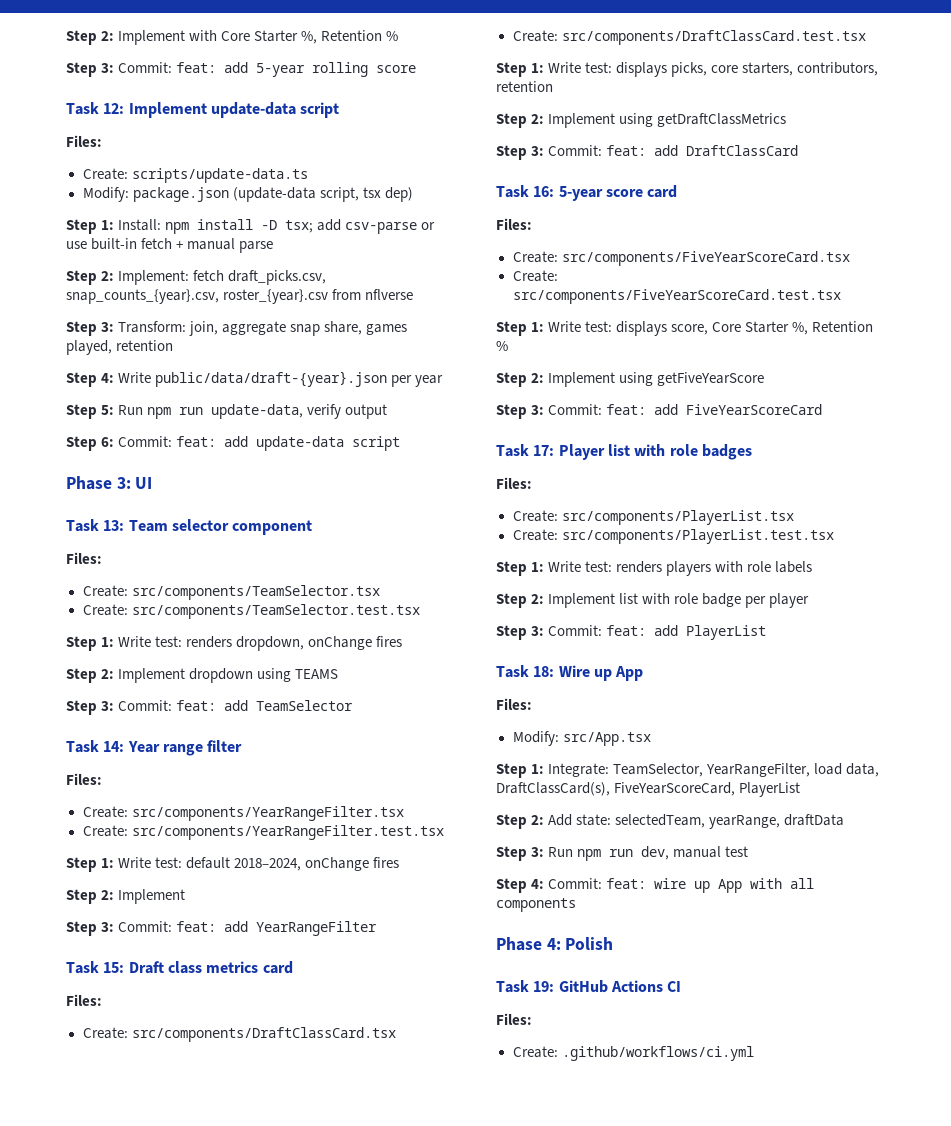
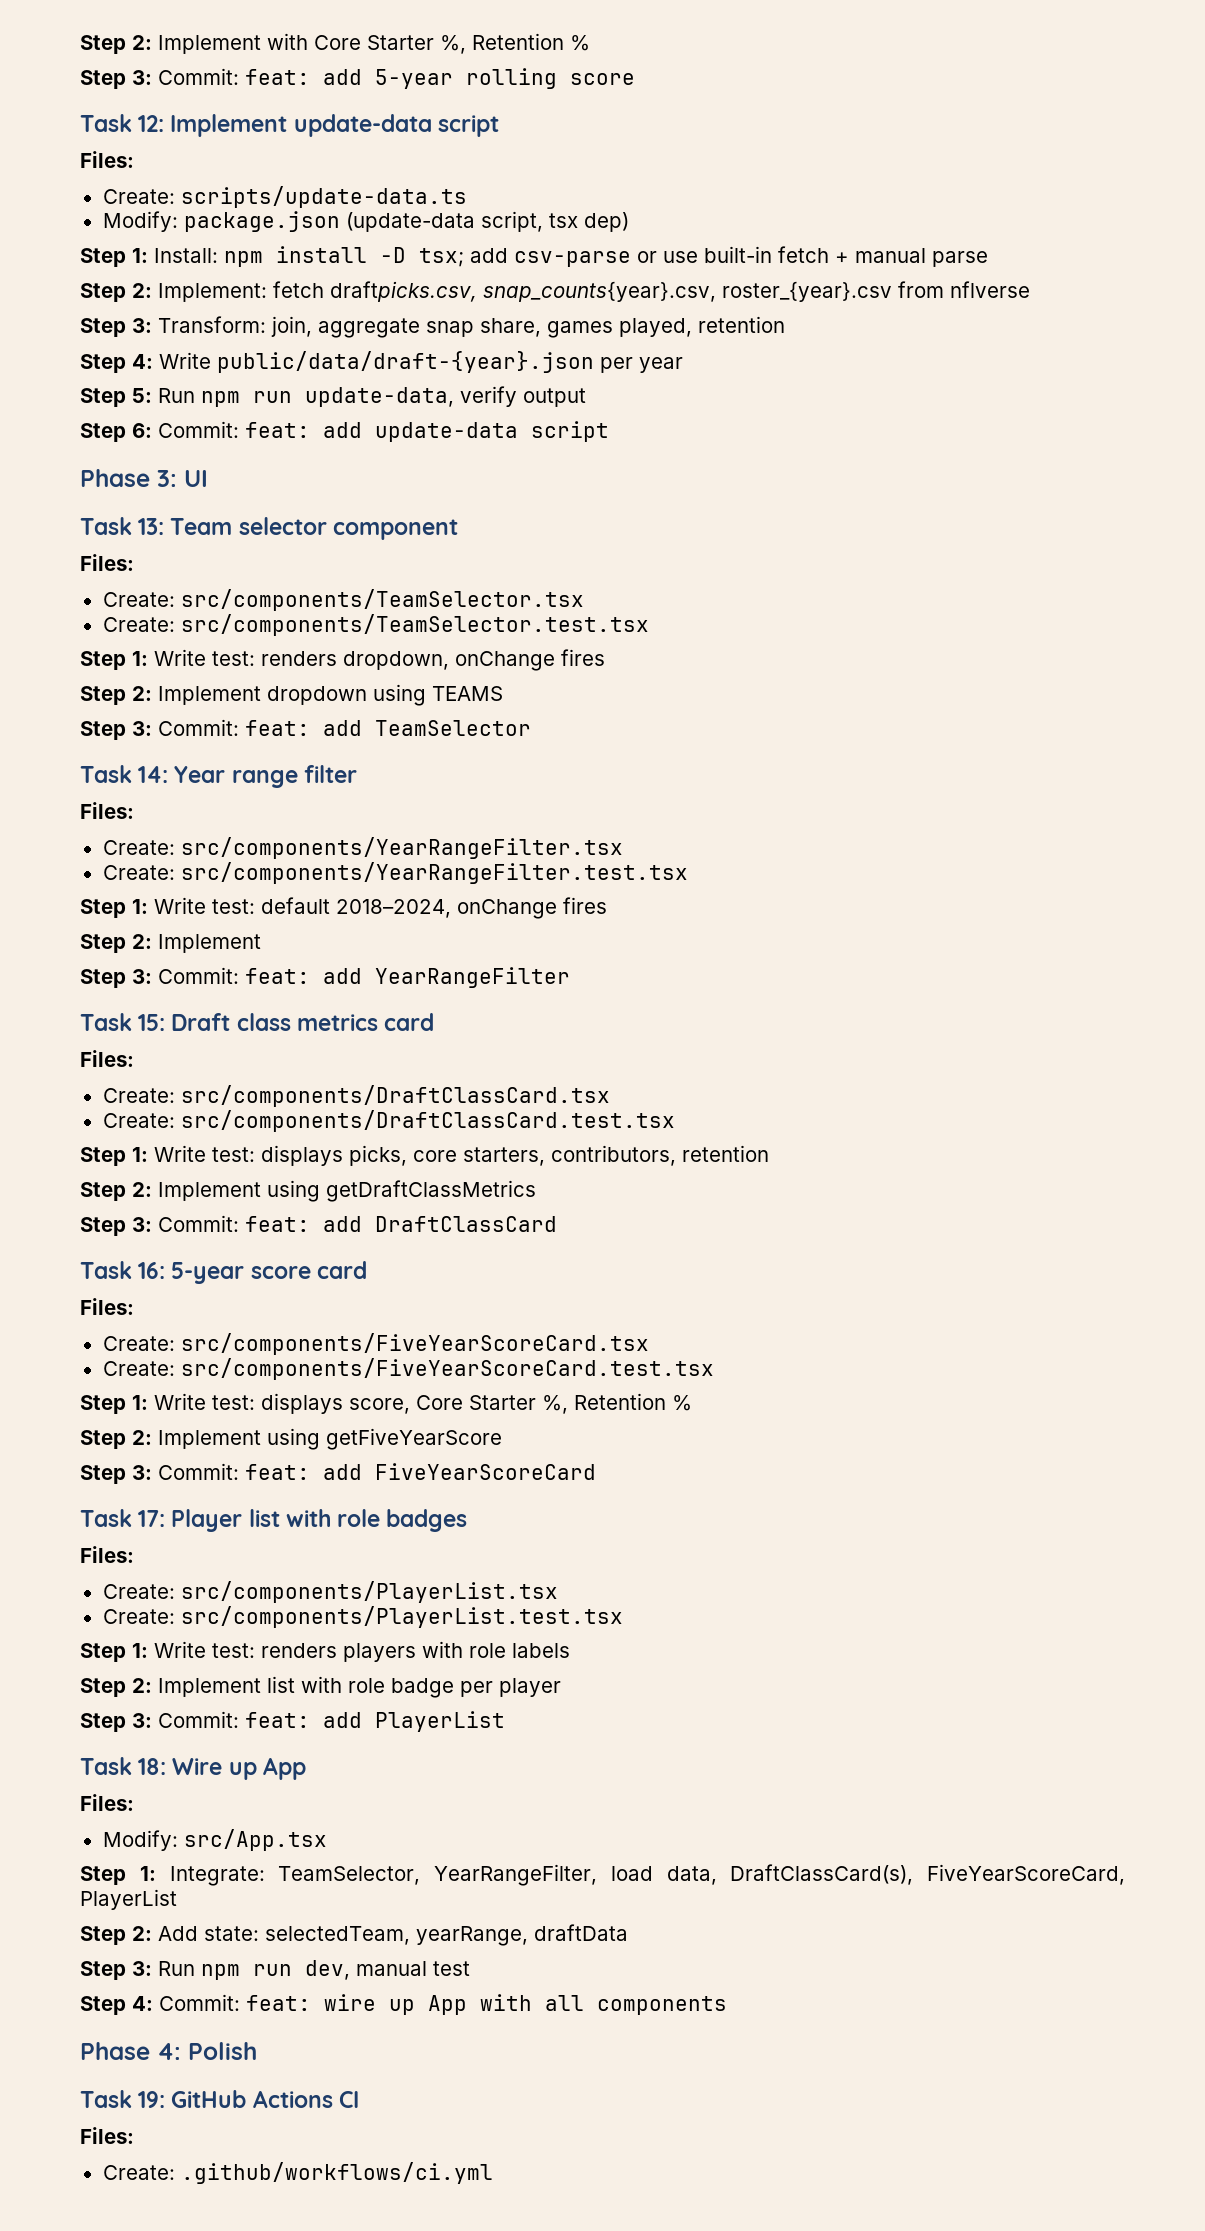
- Step 2: Implement: fetch draft_picks.csv, snap_counts_{year}.csv, roster_{year}.csv from nflverse
+ Step 2: Implement: fetch draftpicks.csv, snap_counts{year}.csv, roster_{year}.csv from nflverse

